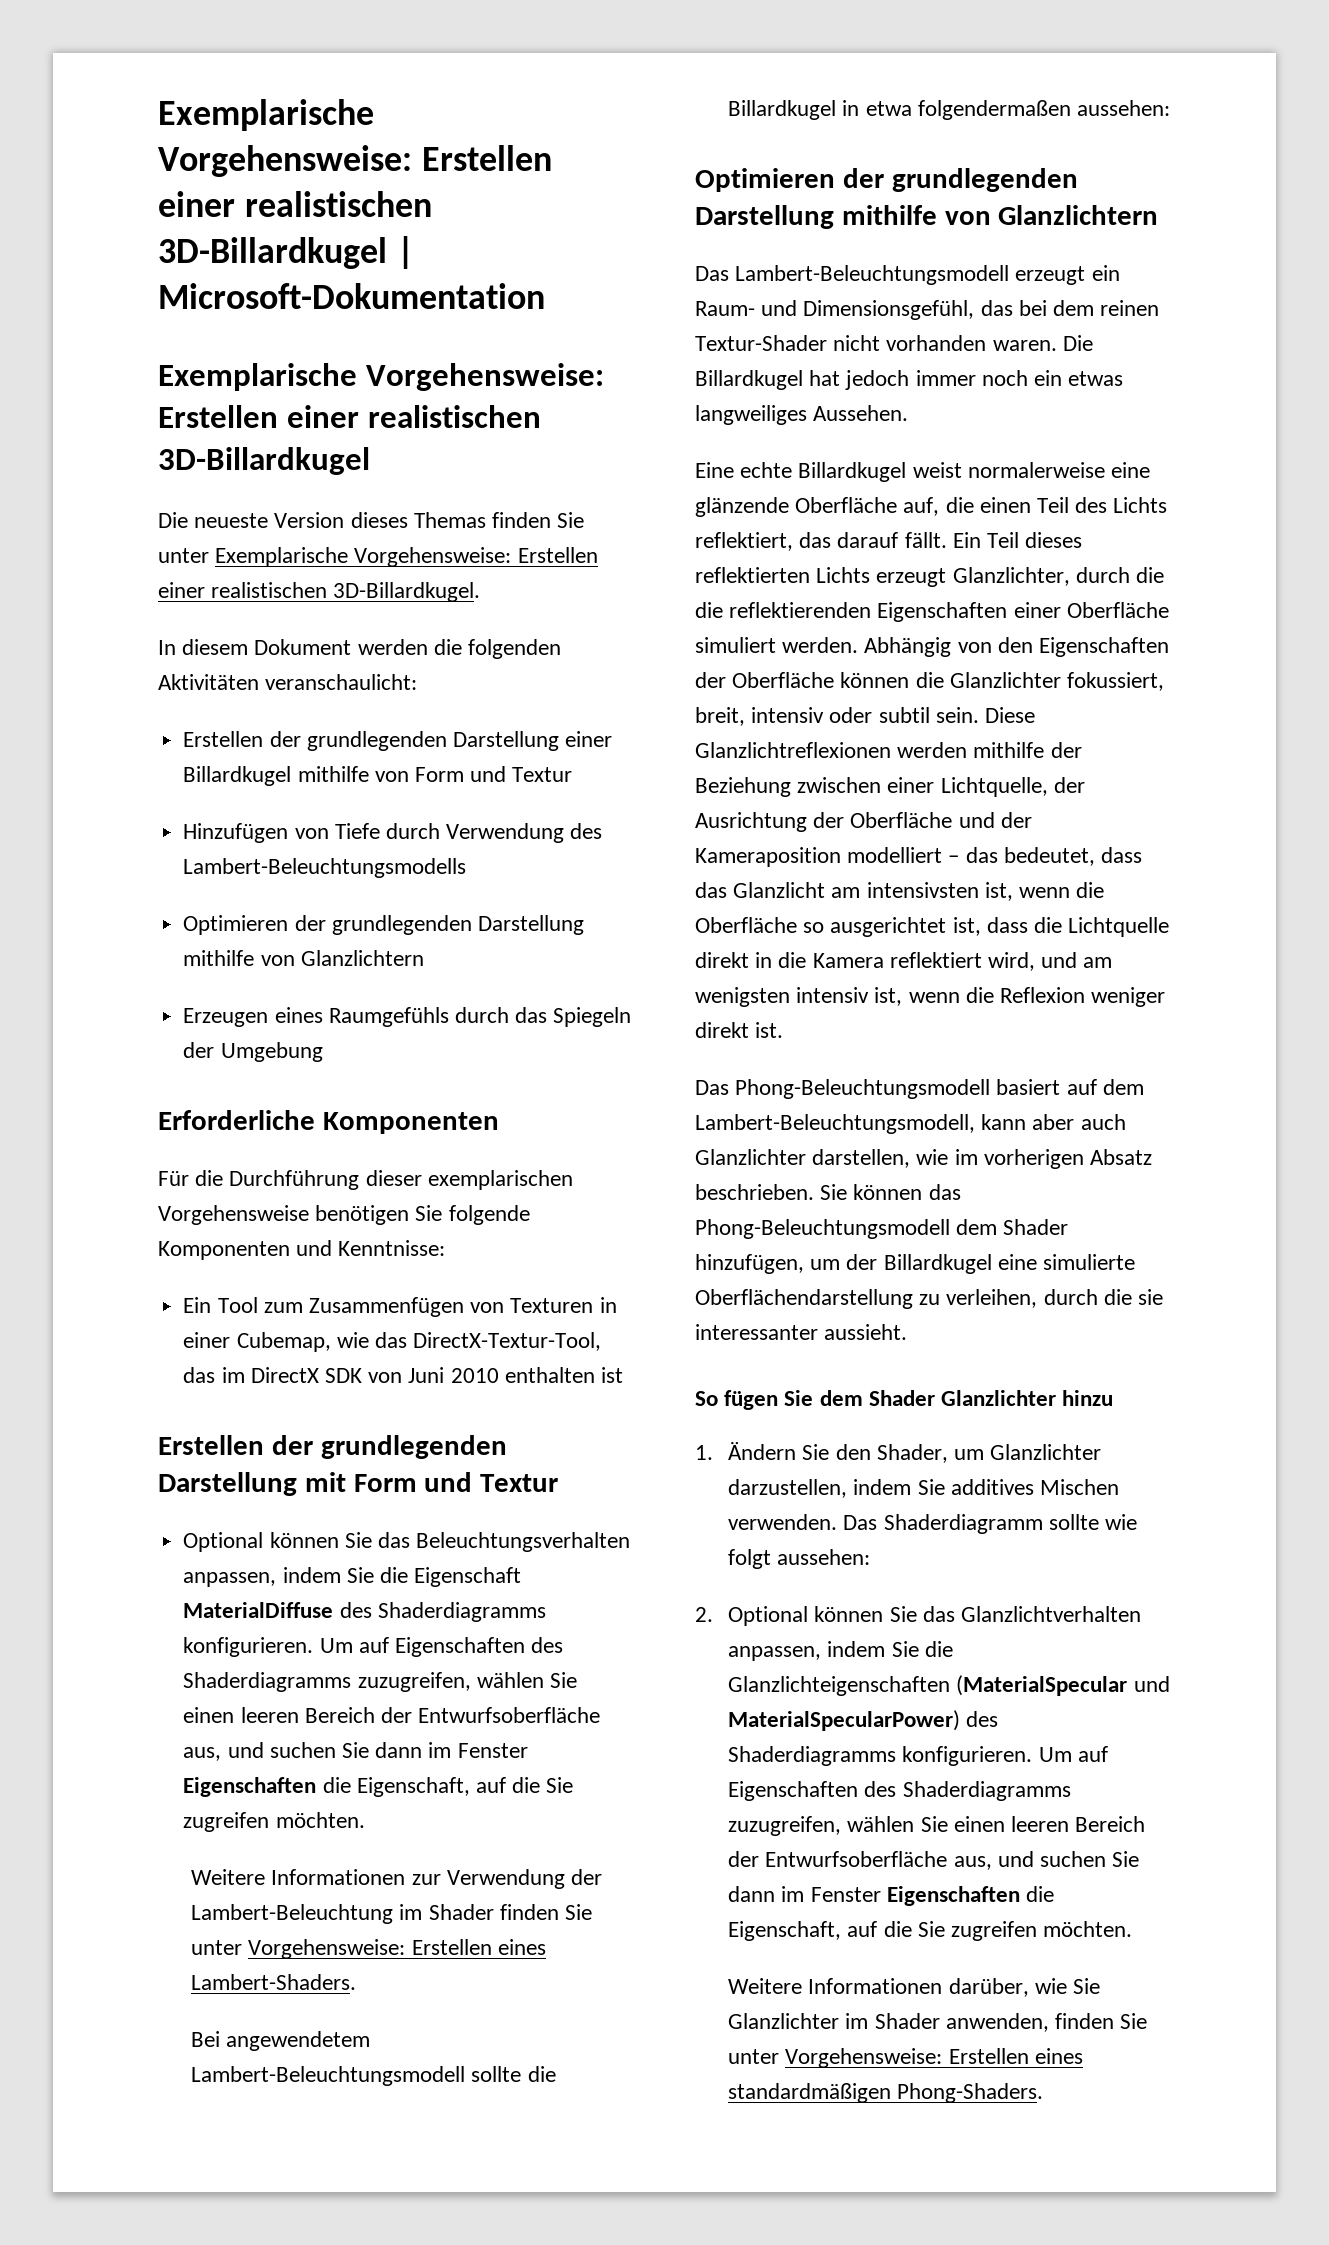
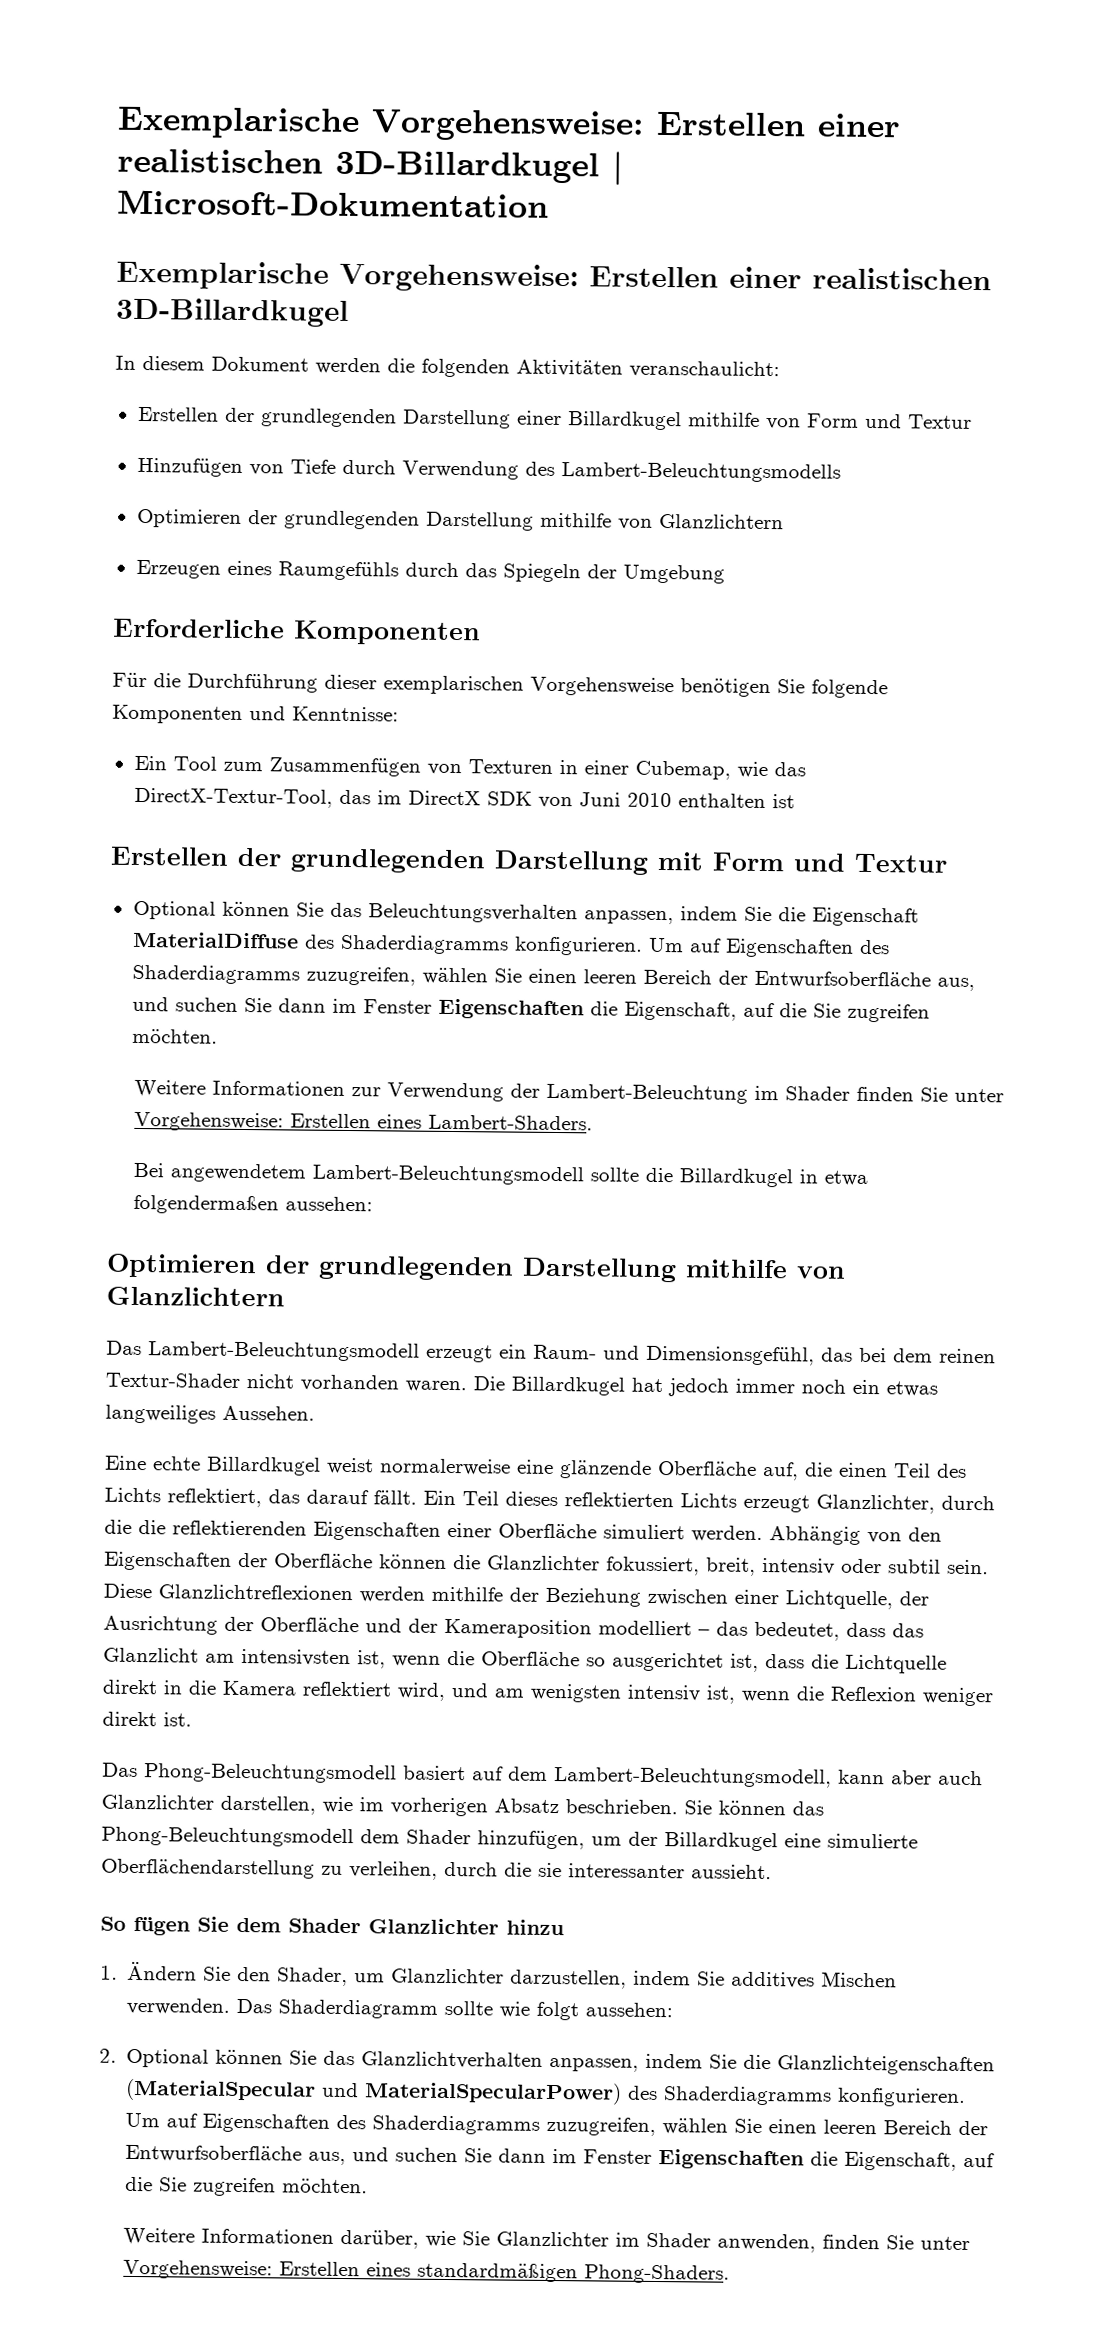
- Die neueste Version dieses Themas finden Sie unter Exemplarische Vorgehensweise: Erstellen einer realistischen 3D-Billardkugel.

